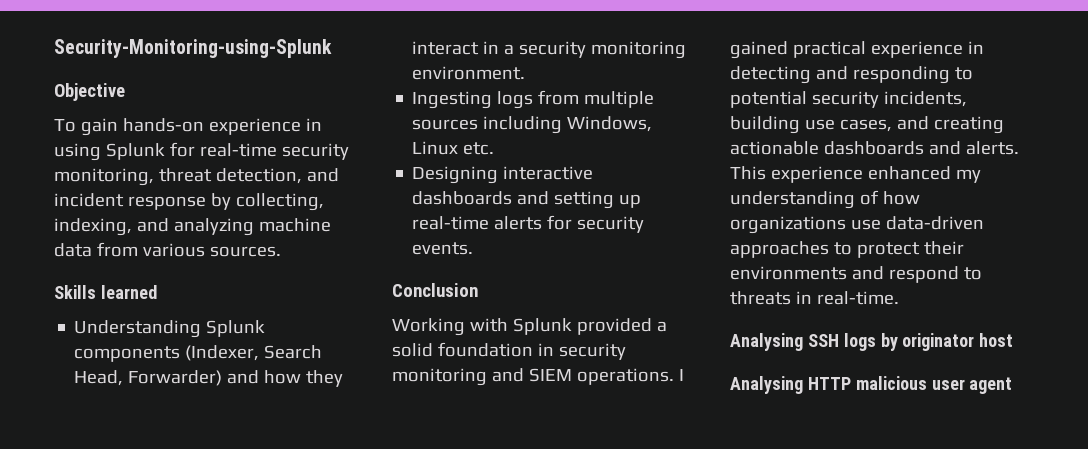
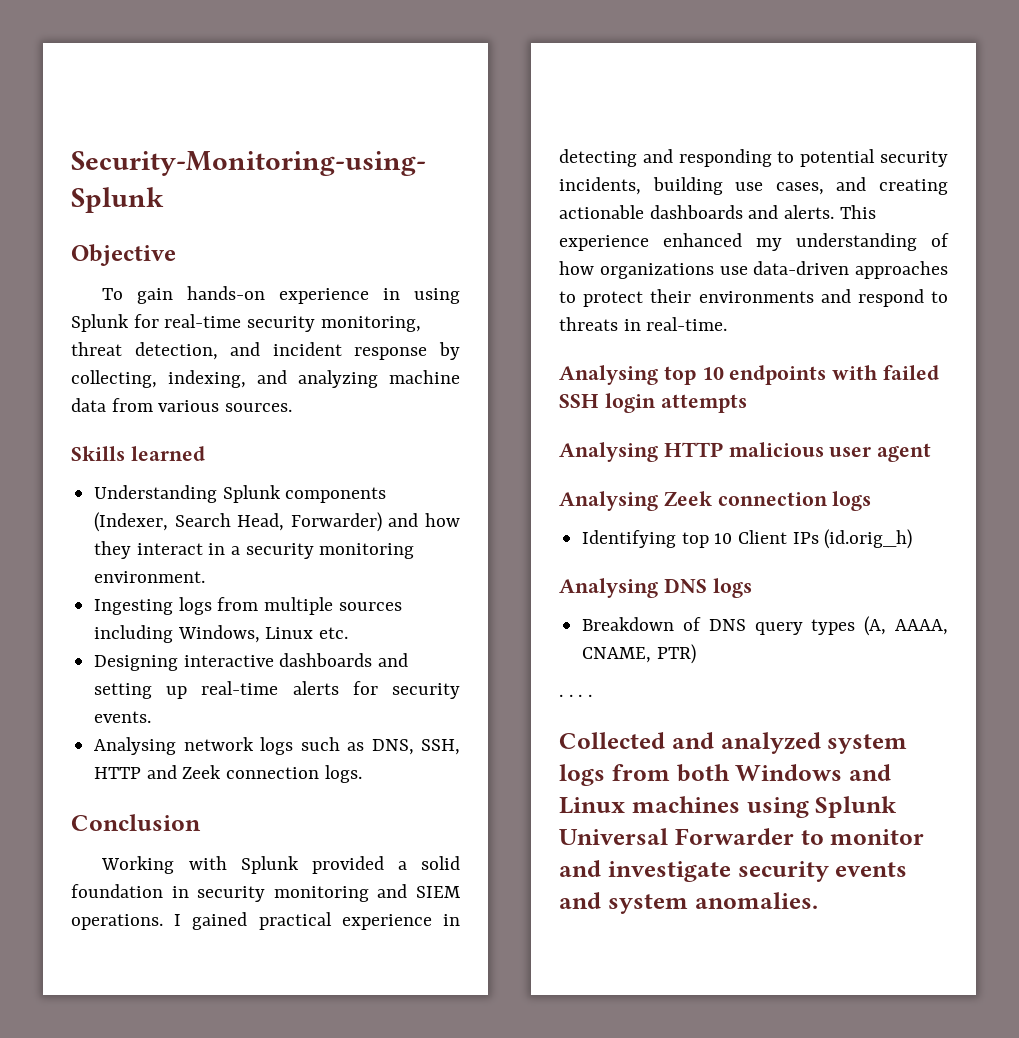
+ Analysing network logs such as DNS, SSH, HTTP and Zeek connection logs.
- Analysing SSH logs by originator host
+ Analysing top 10 endpoints with failed SSH login attempts
+ Analysing Zeek connection logs
+ Identifying top 10 Client IPs (id.orig_h)
+ Analysing DNS logs
+ Breakdown of DNS query types (A, AAAA, CNAME, PTR)
+ . . . .
+ Collected and analyzed system logs from both Windows and Linux machines using Splunk Universal Forwarder to monitor and investigate security events and system anomalies.

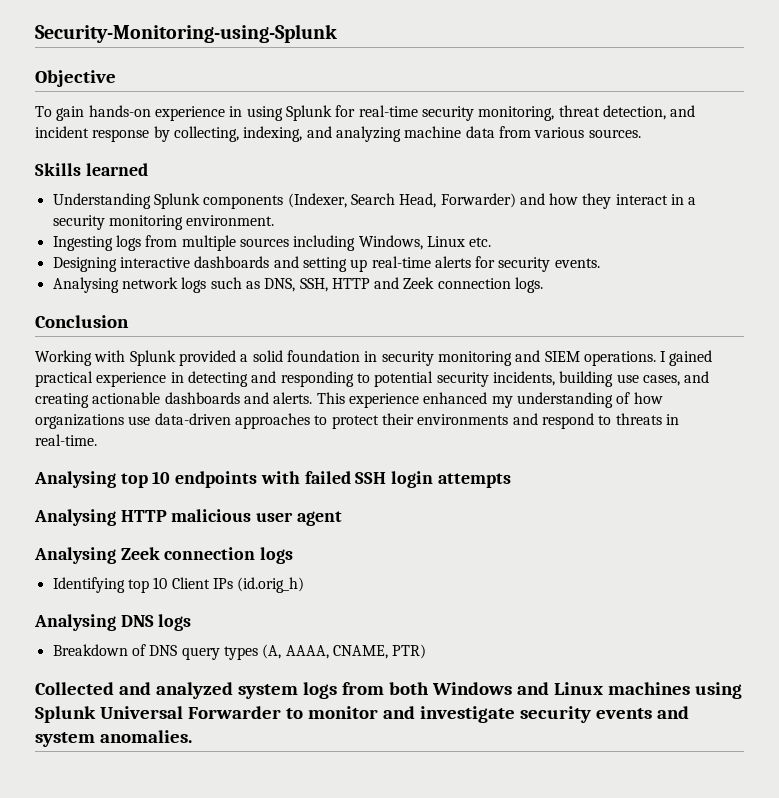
- . . . .

